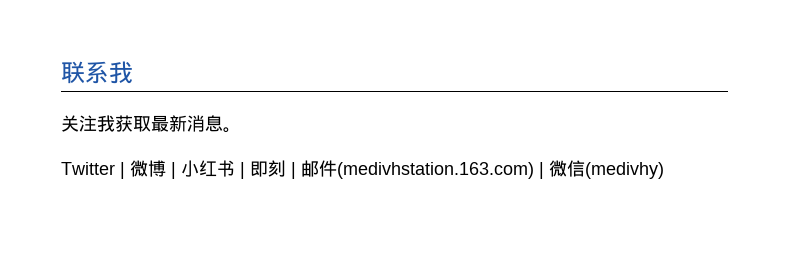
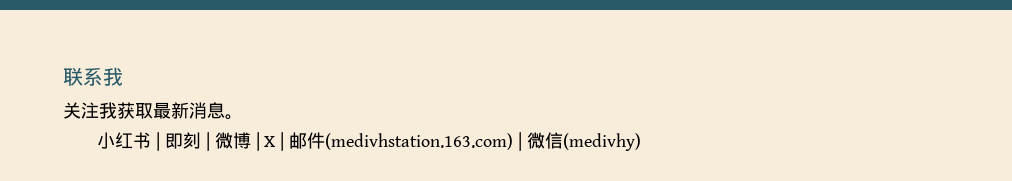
- Twitter | 微博 | 小红书 | 即刻 | 邮件(medivhstation.163.com) | 微信(medivhy)
+ 小红书 | 即刻 | 微博 | X | 邮件(medivhstation.163.com) | 微信(medivhy)

